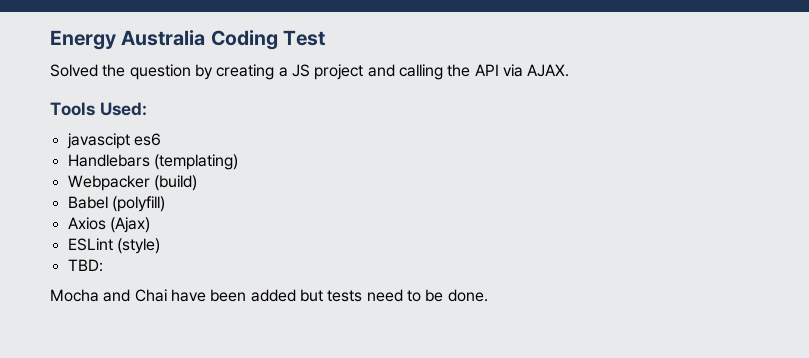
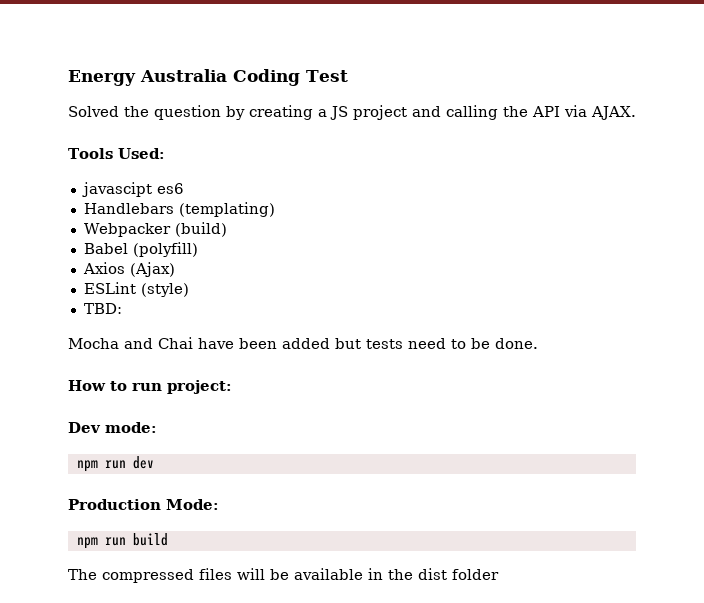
+ How to run project:
+ Dev mode:
+ npm run dev
+ Production Mode:
+ npm run build
+ The compressed files will be available in the dist folder

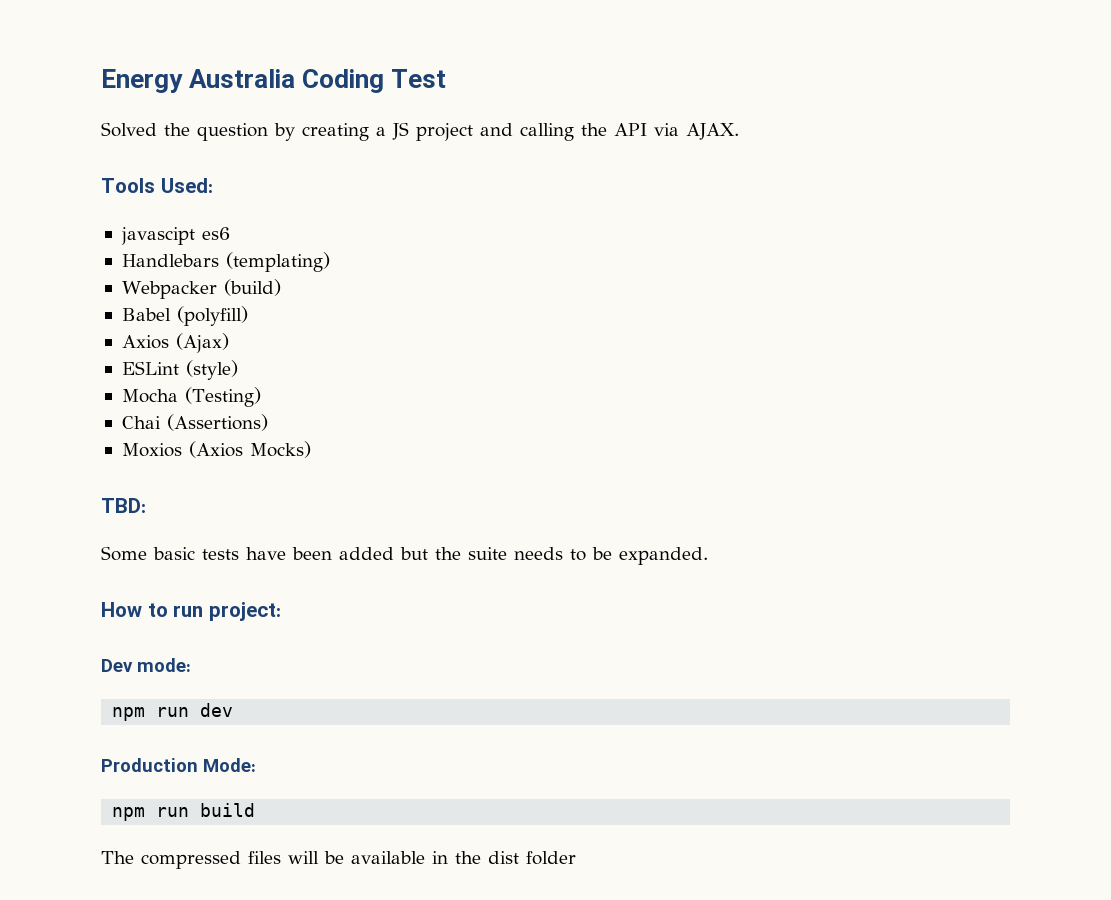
+ Mocha (Testing)
+ Chai (Assertions)
+ Moxios (Axios Mocks)
  TBD:
- Mocha and Chai have been added but tests need to be done.
+ Some basic tests have been added but the suite needs to be expanded.

